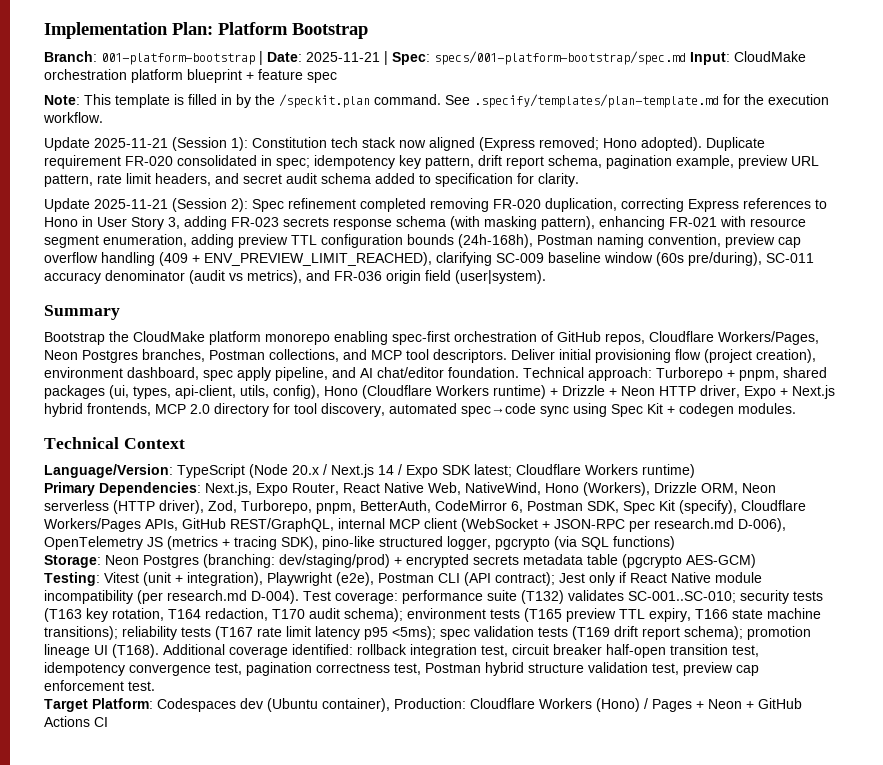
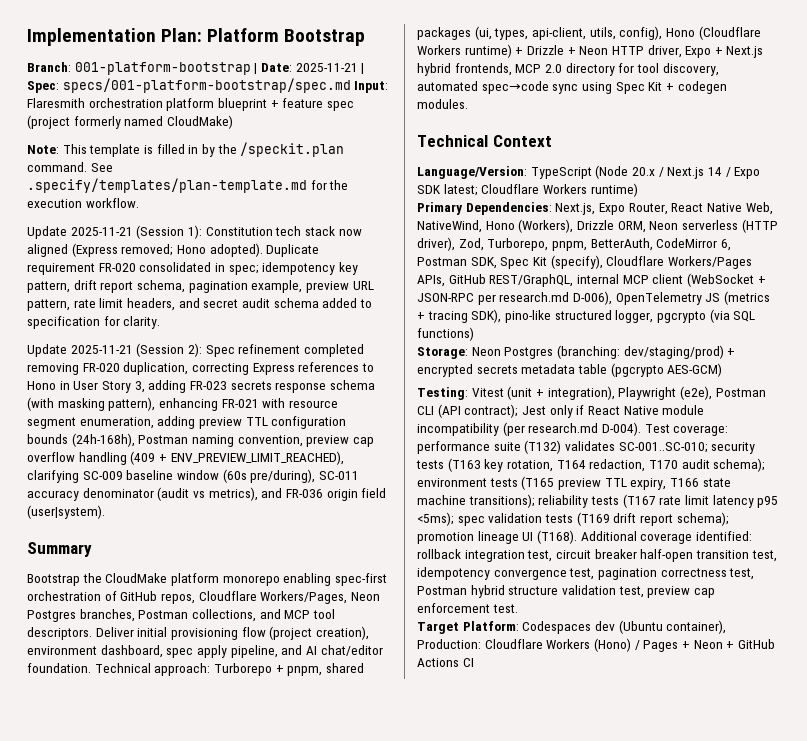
- Branch: 001-platform-bootstrap | Date: 2025-11-21 | Spec: specs/001-platform-bootstrap/spec.md Input: CloudMake orchestration platform blueprint + feature spec
+ Branch: 001-platform-bootstrap | Date: 2025-11-21 | Spec: specs/001-platform-bootstrap/spec.md Input: Flaresmith orchestration platform blueprint + feature spec (project formerly named CloudMake)

